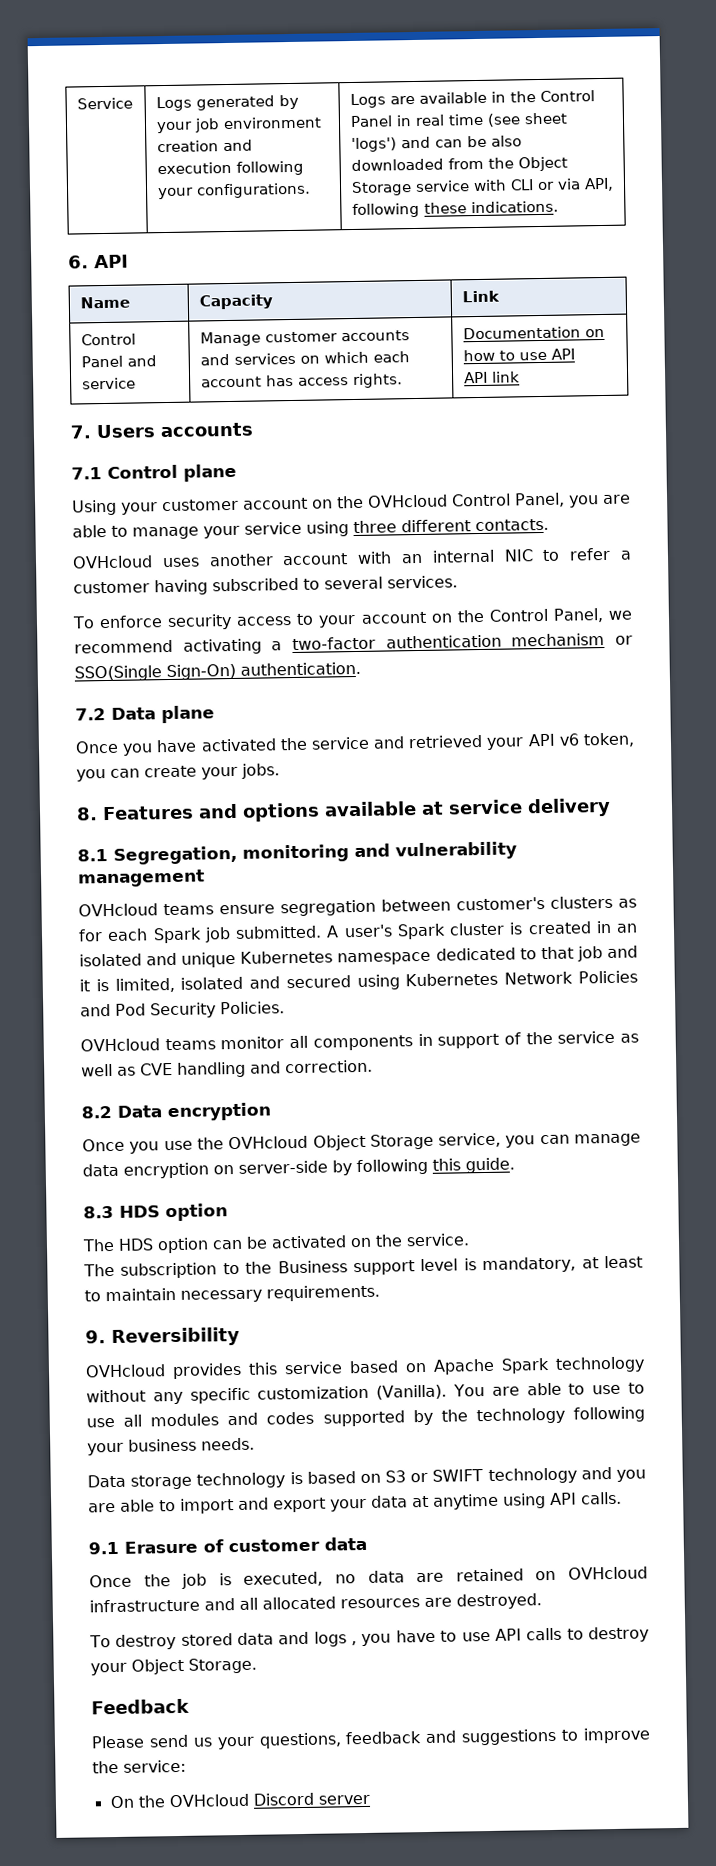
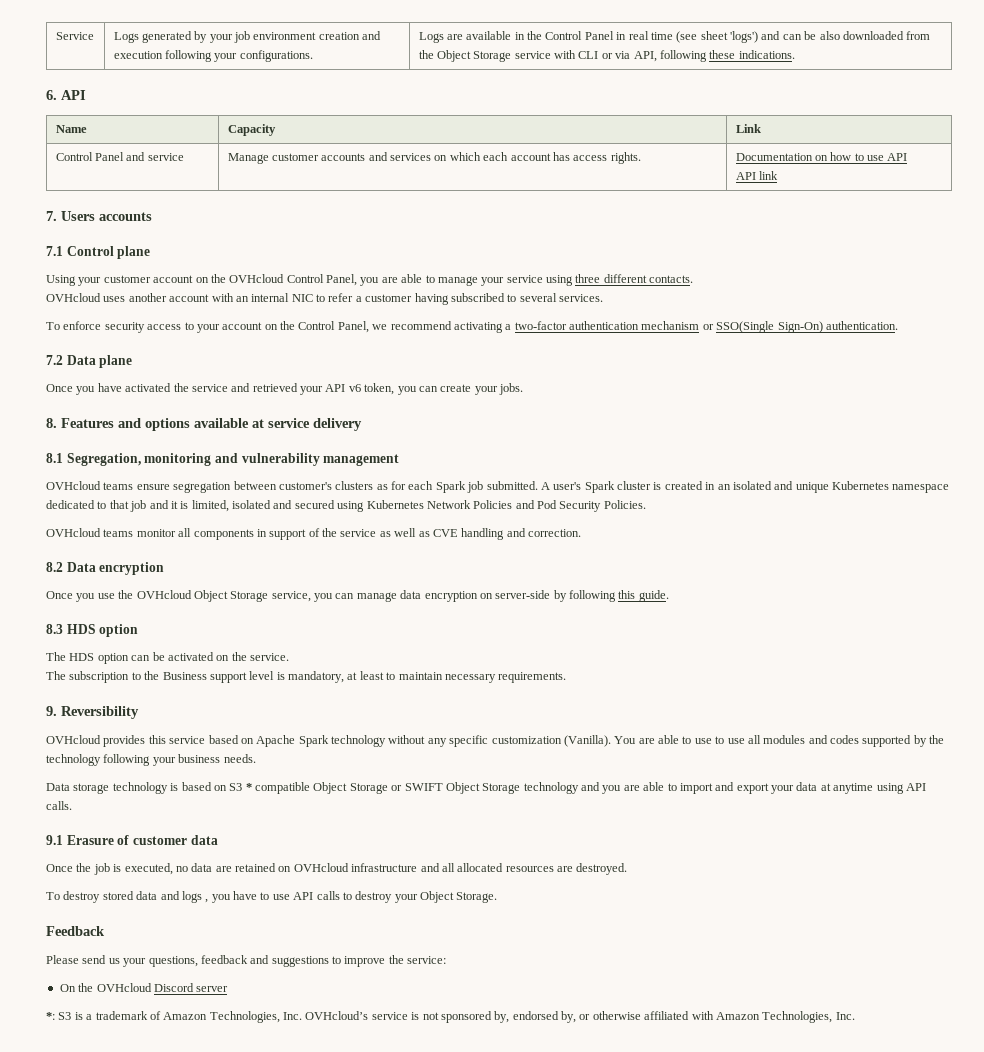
- Data storage technology is based on S3 or SWIFT technology and you are able to import and export your data at anytime using API calls.
+ Data storage technology is based on S3 * compatible Object Storage or SWIFT Object Storage technology and you are able to import and export your data at anytime using API calls.
+ *: S3 is a trademark of Amazon Technologies, Inc. OVHcloud’s service is not sponsored by, endorsed by, or otherwise affiliated with Amazon Technologies, Inc.

